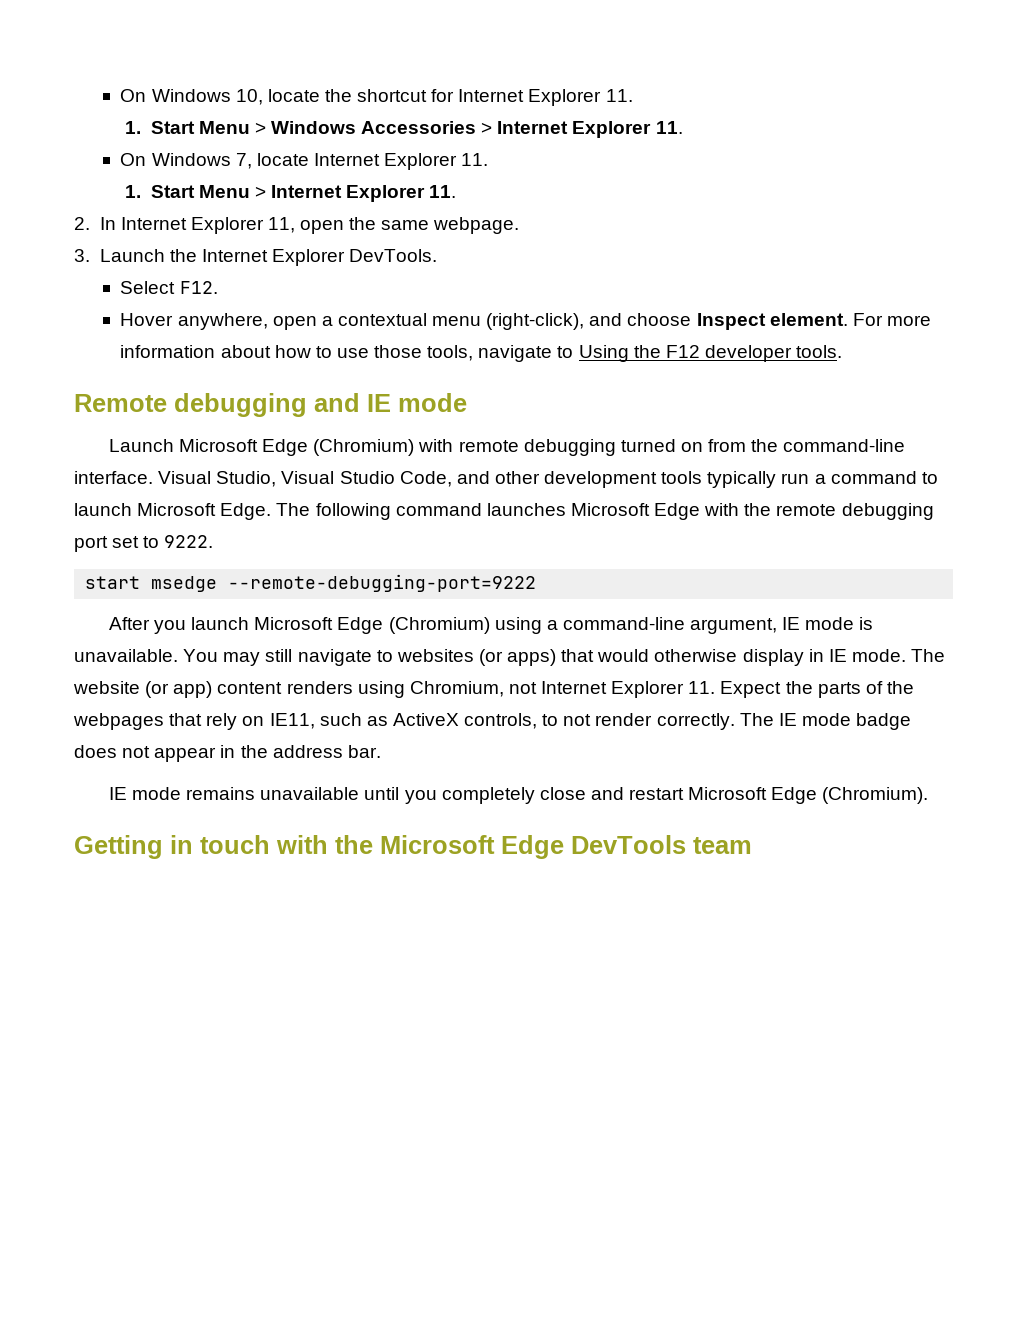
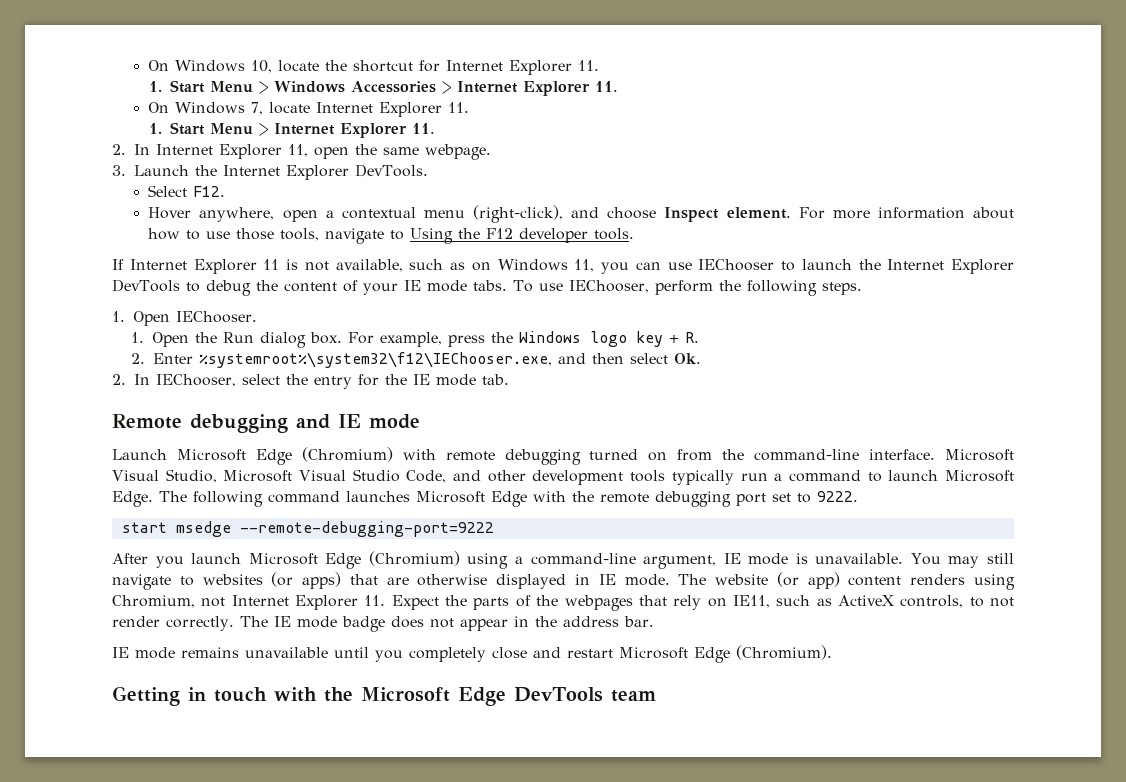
+ If Internet Explorer 11 is not available, such as on Windows 11, you can use IEChooser to launch the Internet Explorer DevTools to debug the content of your IE mode tabs. To use IEChooser, perform the following steps.
+ 1. Open IEChooser.
+ 1. Open the Run dialog box. For example, press the Windows logo key + R.
+ 2. Enter %systemroot%\system32\f12\IEChooser.exe, and then select Ok.
+ 2. In IEChooser, select the entry for the IE mode tab.
- Visual Studio, Visual Studio Code, and other development tools typically run a command to launch Microsoft Edge.
+ Microsoft Visual Studio, Microsoft Visual Studio Code, and other development tools typically run a command to launch Microsoft Edge.
- You may still navigate to websites (or apps) that would otherwise display in IE mode.
+ You may still navigate to websites (or apps) that are otherwise displayed in IE mode.

